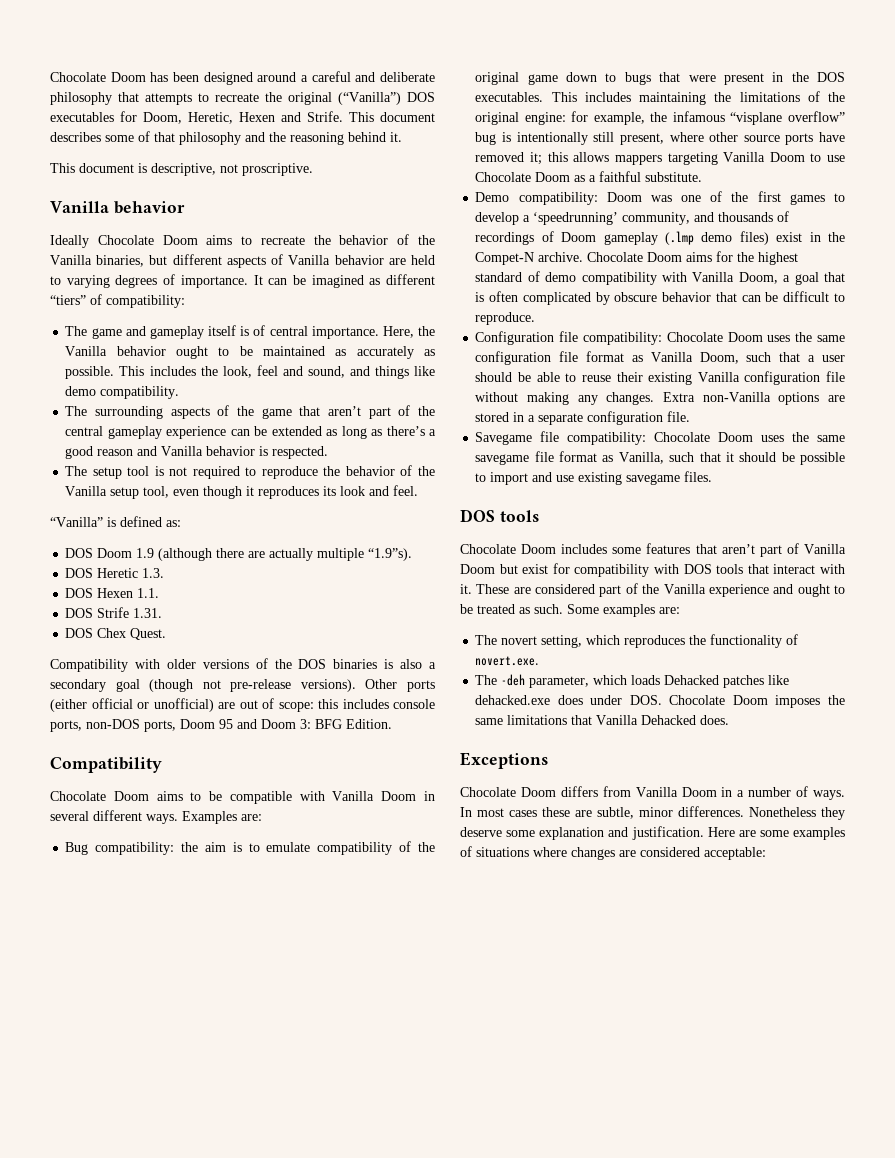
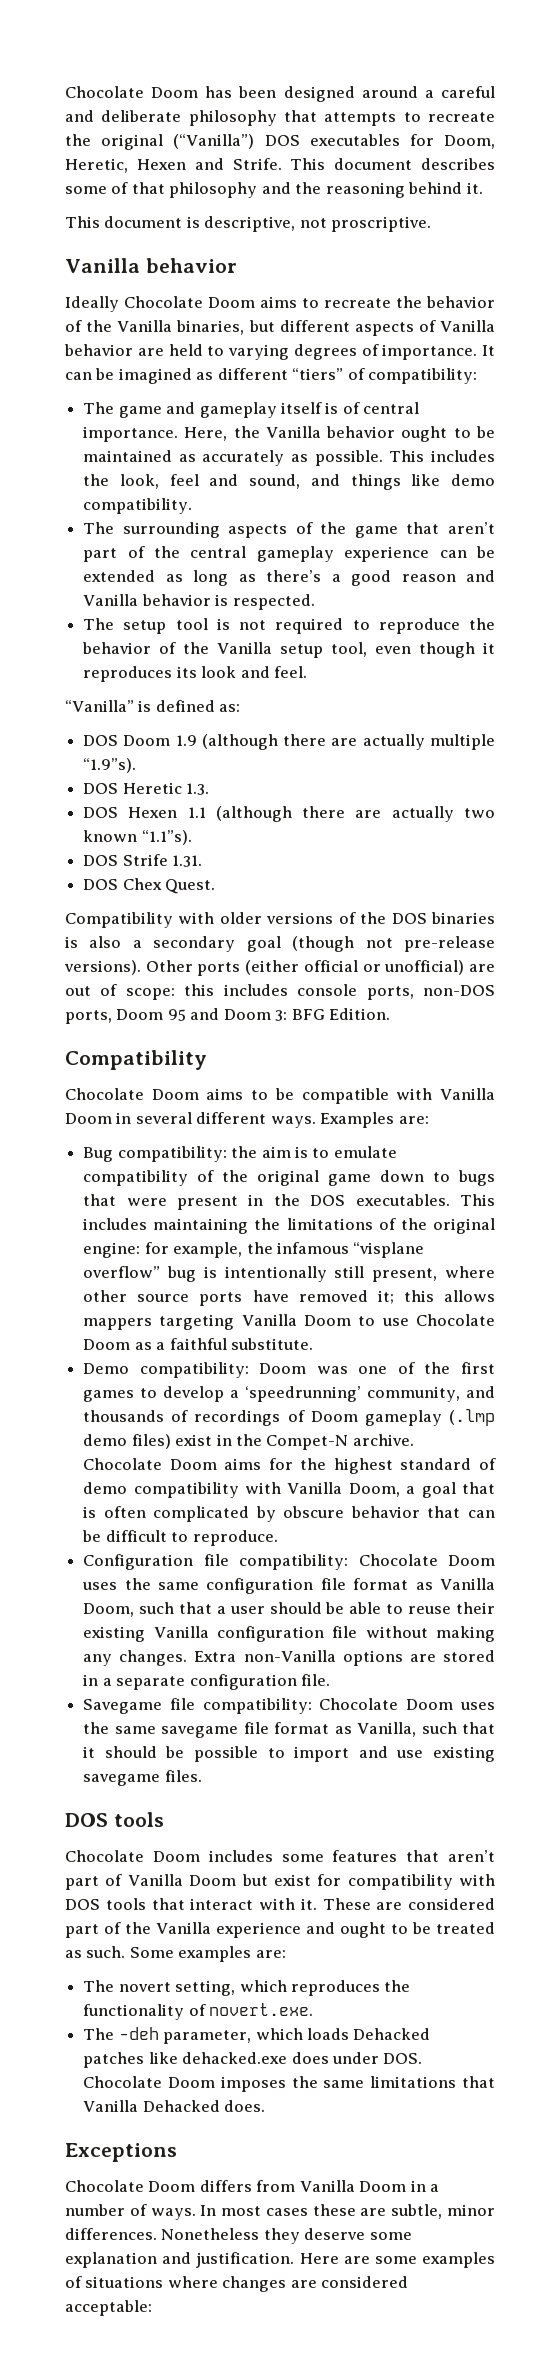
- DOS Hexen 1.1.
+ DOS Hexen 1.1 (although there are actually two known “1.1”s).

